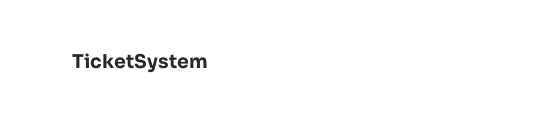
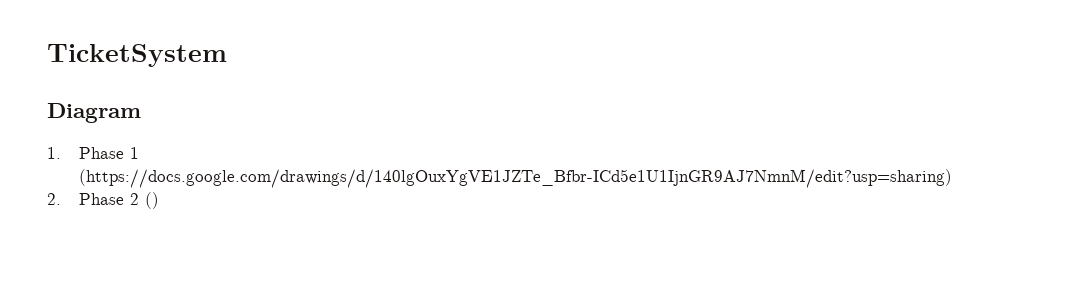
+ Diagram
+ 1. Phase 1 (https://docs.google.com/drawings/d/140lgOuxYgVE1JZTe_Bfbr-ICd5e1U1IjnGR9AJ7NmnM/edit?usp=sharing)
+ 2. Phase 2 ()

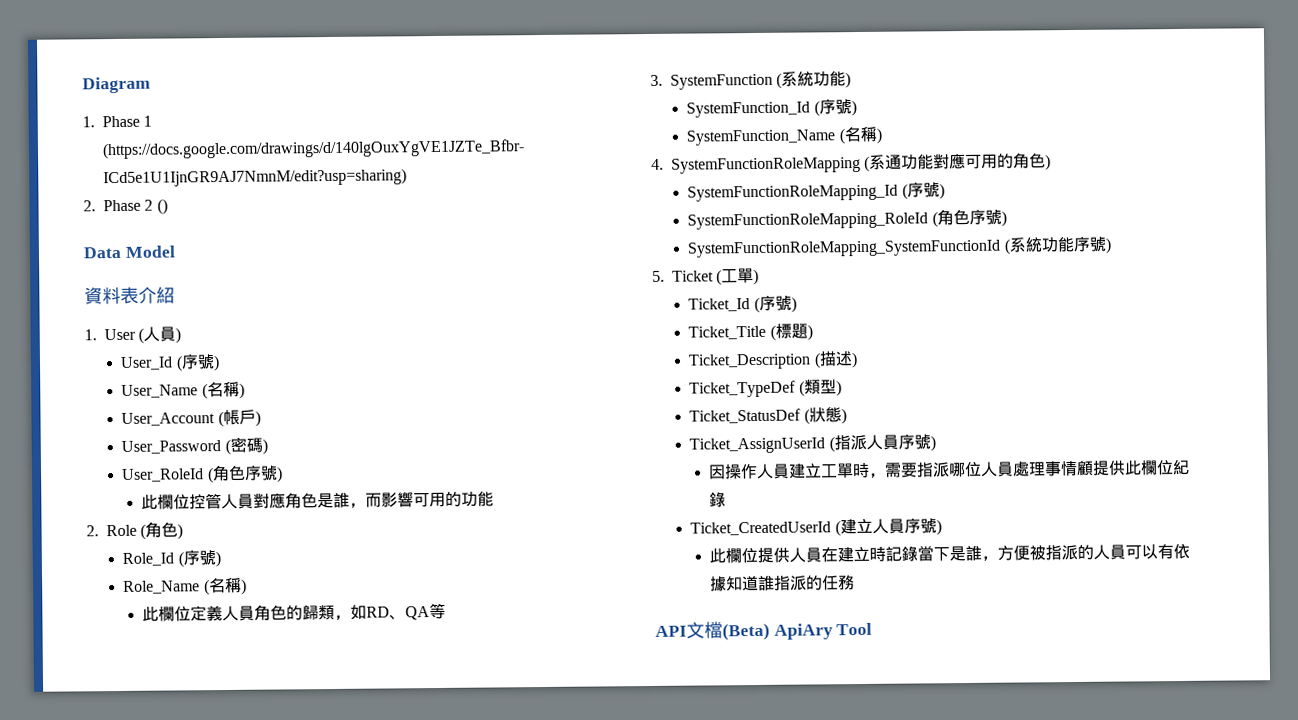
- TicketSystem
+ Data Model
+ 資料表介紹
+ 1. User (人員)
+ User_Id (序號)
+ User_Name (名稱)
+ User_Account (帳戶)
+ User_Password (密碼)
+ User_RoleId (角色序號)
+ 此欄位控管人員對應角色是誰，而影響可用的功能
+ 2. Role (角色)
+ Role_Id (序號)
+ Role_Name (名稱)
+ 此欄位定義人員角色的歸類，如RD、QA等
+ 3. SystemFunction (系統功能)
+ SystemFunction_Id (序號)
+ SystemFunction_Name (名稱)
+ 4. SystemFunctionRoleMapping (系通功能對應可用的角色)
+ SystemFunctionRoleMapping_Id (序號)
+ SystemFunctionRoleMapping_RoleId (角色序號)
+ SystemFunctionRoleMapping_SystemFunctionId (系統功能序號)
+ 5. Ticket (工單)
+ Ticket_Id (序號)
+ Ticket_Title (標題)
+ Ticket_Description (描述)
+ Ticket_TypeDef (類型)
+ Ticket_StatusDef (狀態)
+ Ticket_AssignUserId (指派人員序號)
+ 因操作人員建立工單時，需要指派哪位人員處理事情顧提供此欄位紀錄
+ Ticket_CreatedUserId (建立人員序號)
+ 此欄位提供人員在建立時記錄當下是誰，方便被指派的人員可以有依據知道誰指派的任務
+ API文檔(Beta) ApiAry Tool

